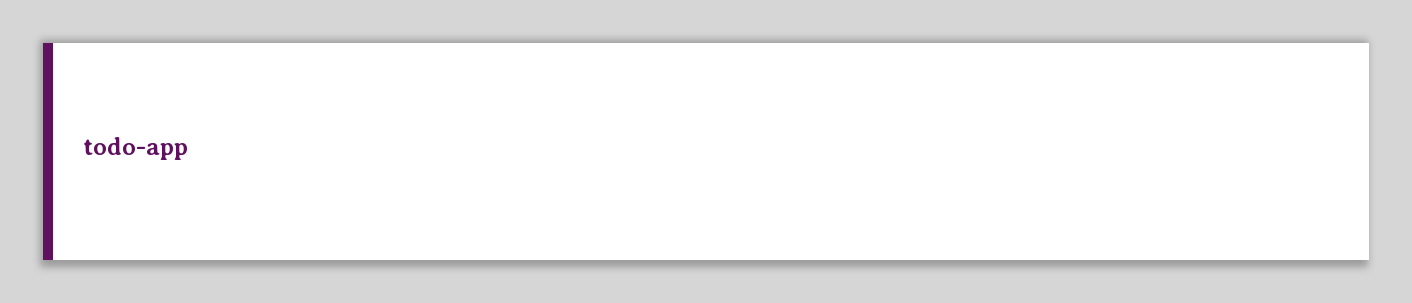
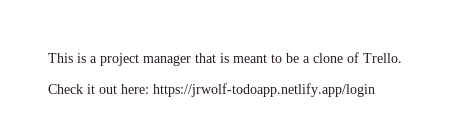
- todo-app
+ This is a project manager that is meant to be a clone of Trello.
+ Check it out here: https://jrwolf-todoapp.netlify.app/login

